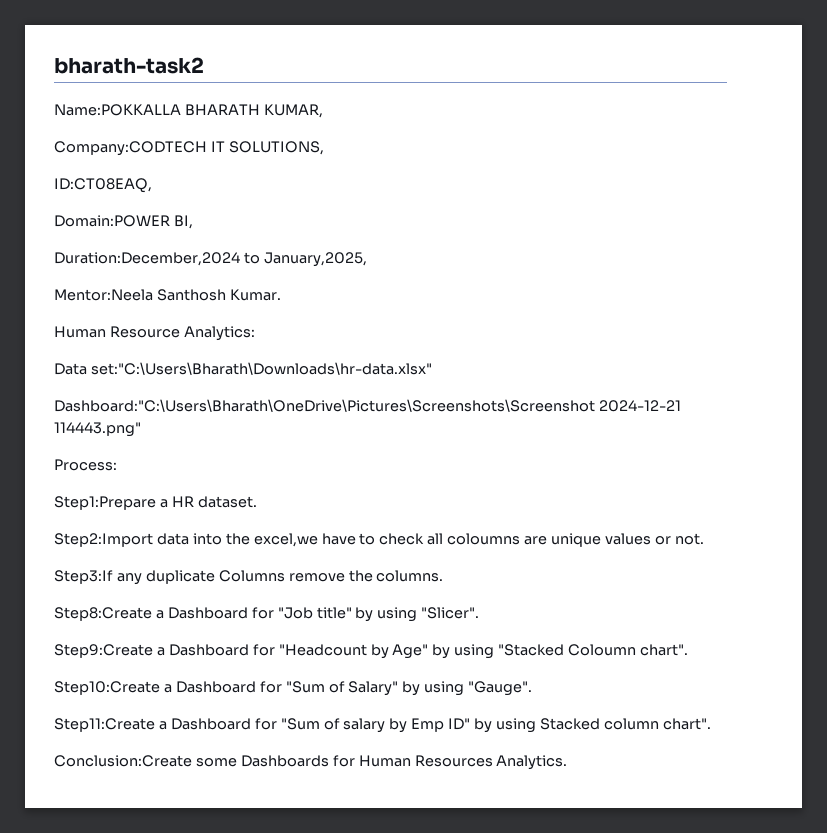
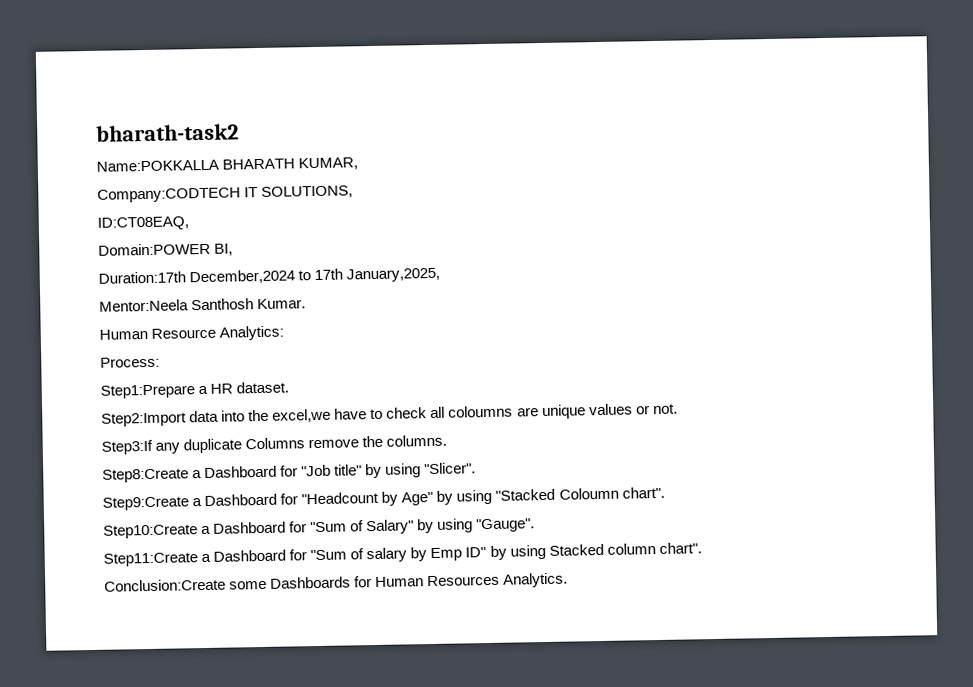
- Duration:December,2024 to January,2025,
+ Duration:17th December,2024 to 17th January,2025,
- Data set:"C:\Users\Bharath\Downloads\hr-data.xlsx"
- Dashboard:"C:\Users\Bharath\OneDrive\Pictures\Screenshots\Screenshot 2024-12-21 114443.png"

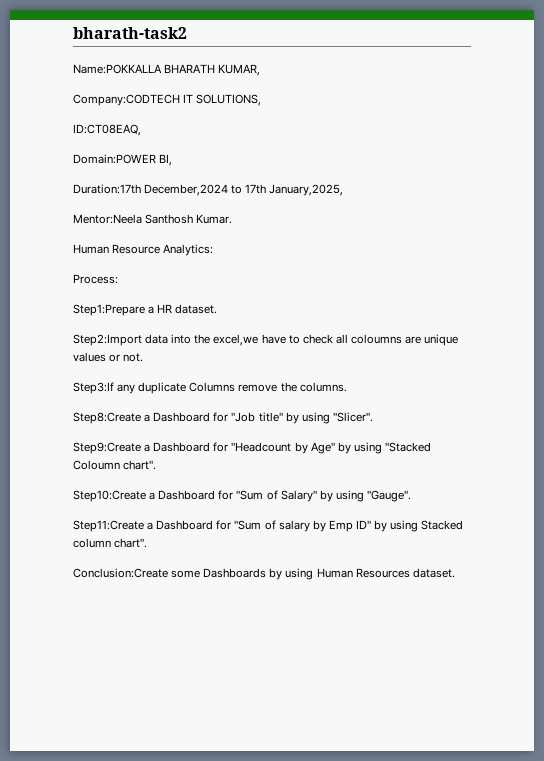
- Conclusion:Create some Dashboards for Human Resources Analytics.
+ Conclusion:Create some Dashboards by using Human Resources dataset.

